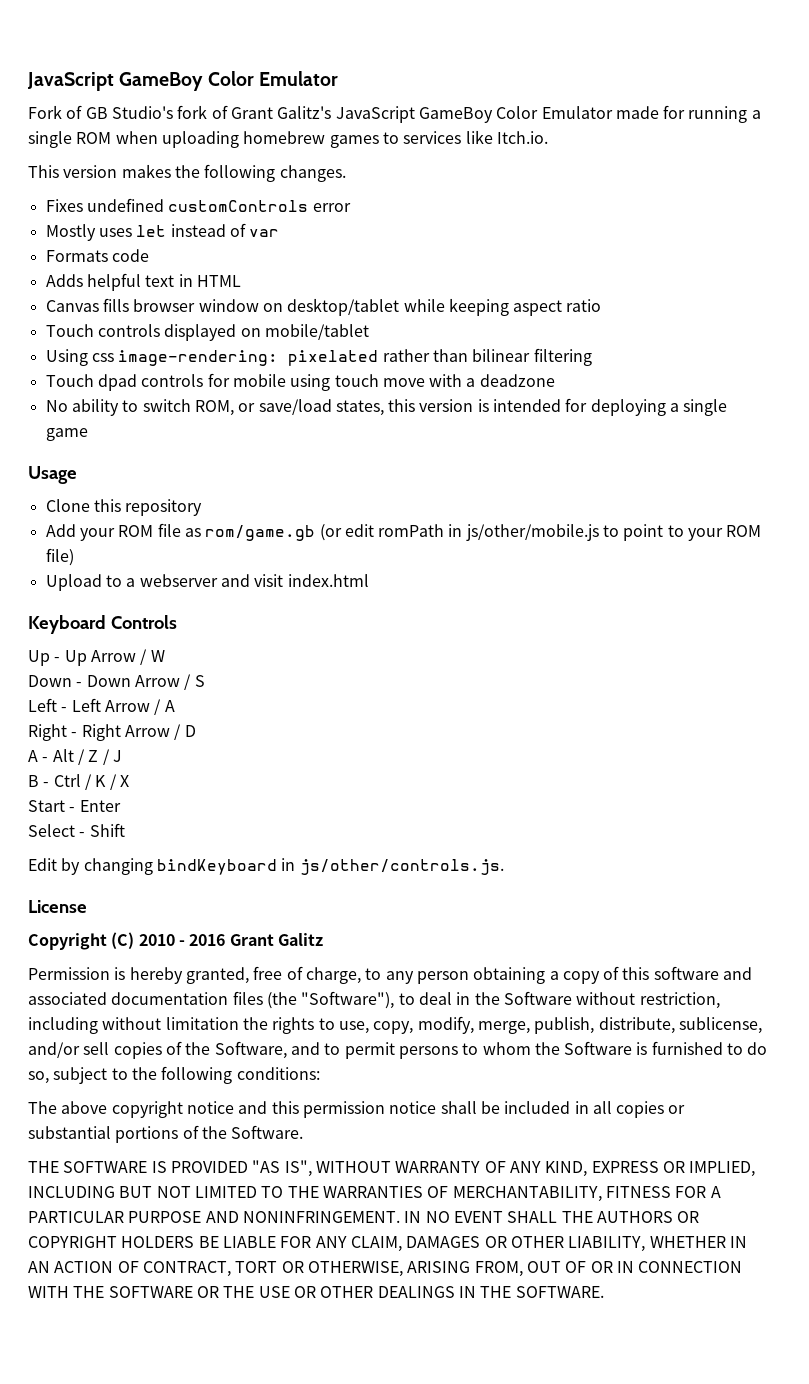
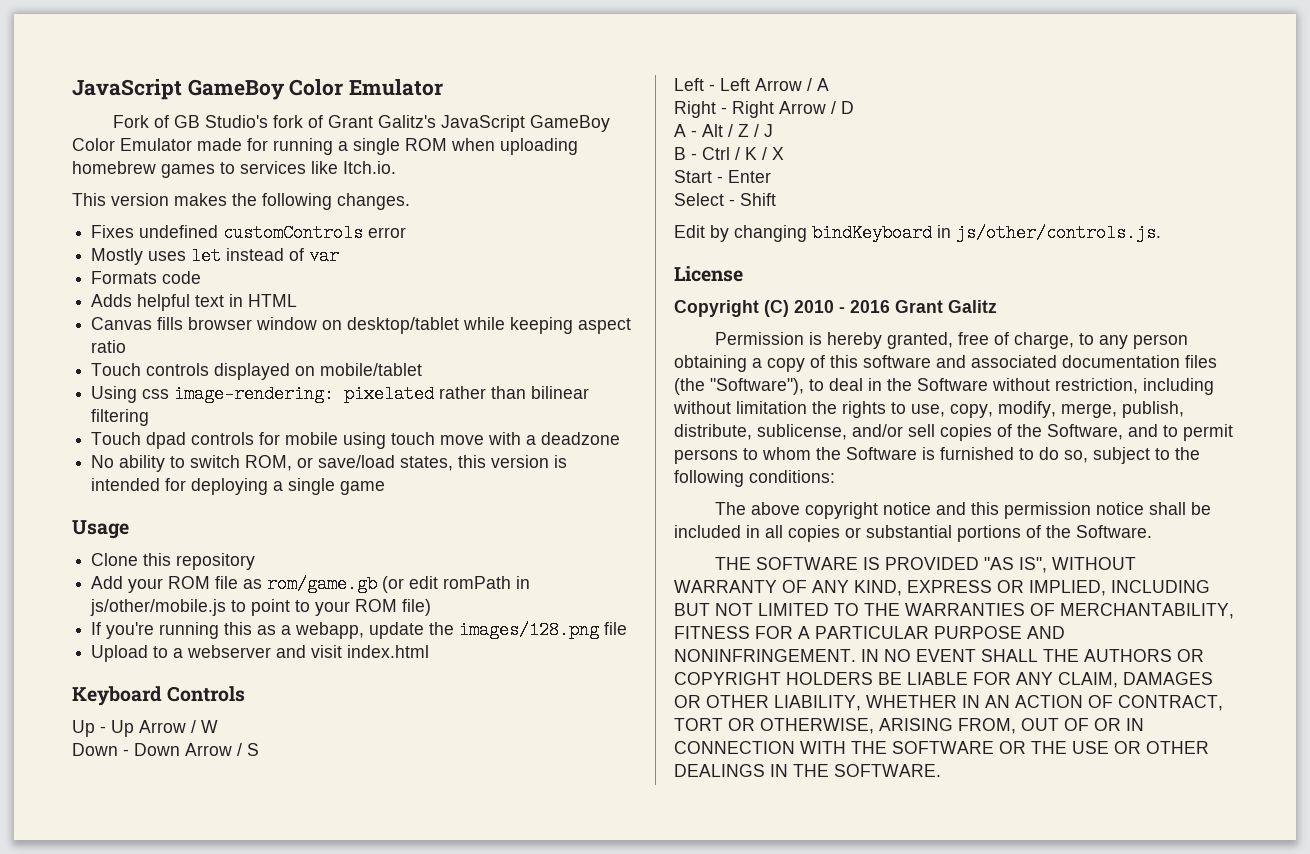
+ If you're running this as a webapp, update the images/128.png file

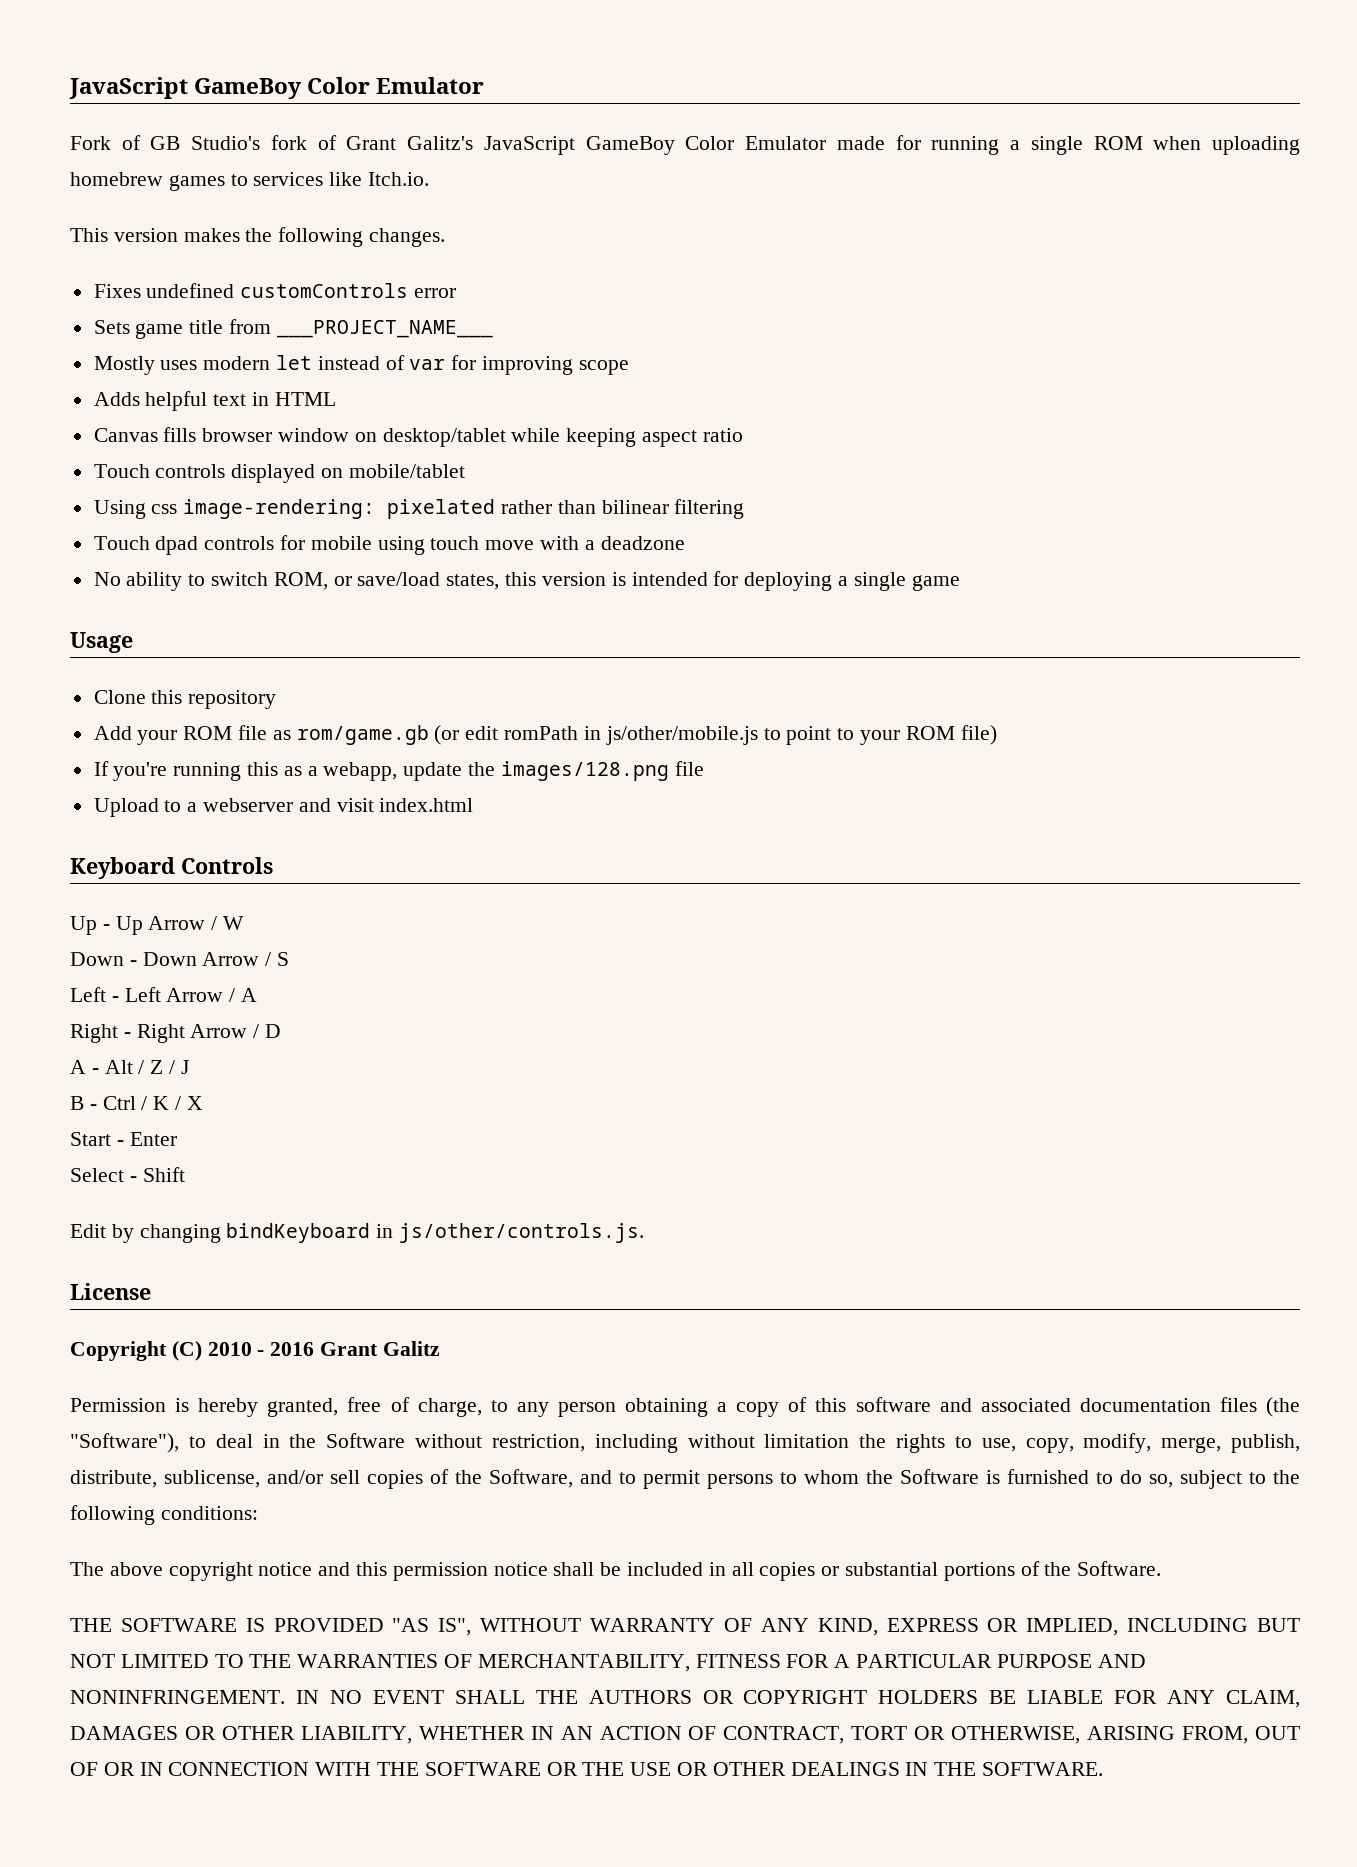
+ Sets game title from ___PROJECT_NAME___
- Mostly uses let instead of var
- Formats code
+ Mostly uses modern let instead of var for improving scope

